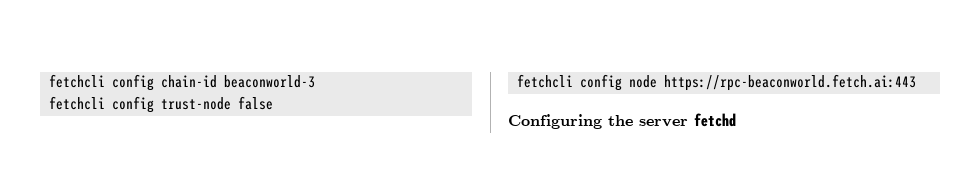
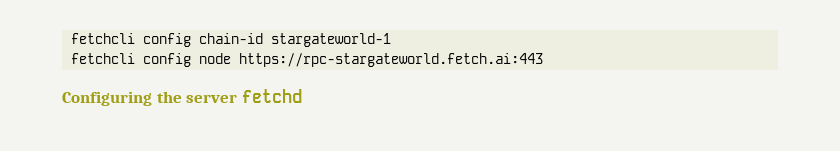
- fetchcli config chain-id beaconworld-3
- fetchcli config trust-node false
+ fetchcli config chain-id stargateworld-1
- fetchcli config node https://rpc-beaconworld.fetch.ai:443
+ fetchcli config node https://rpc-stargateworld.fetch.ai:443

